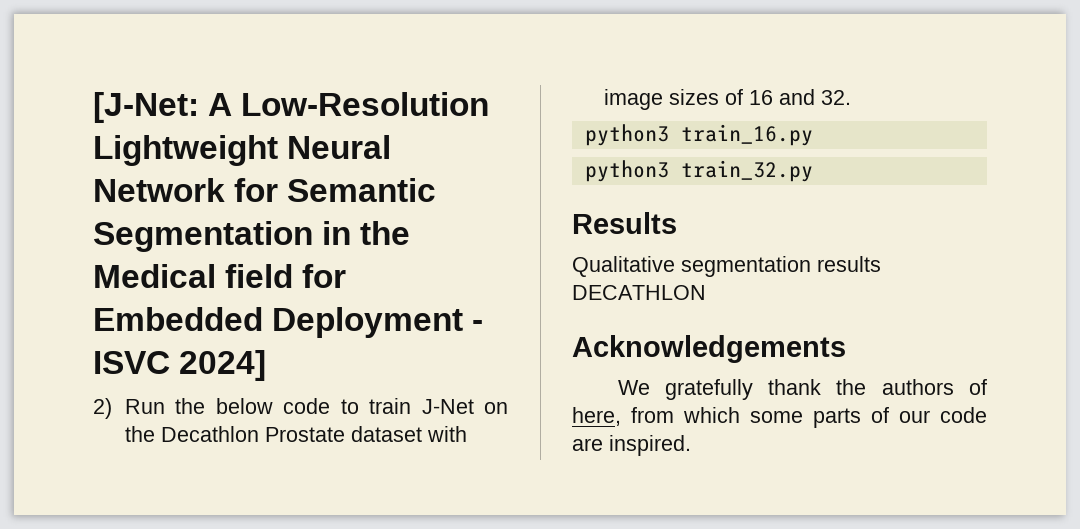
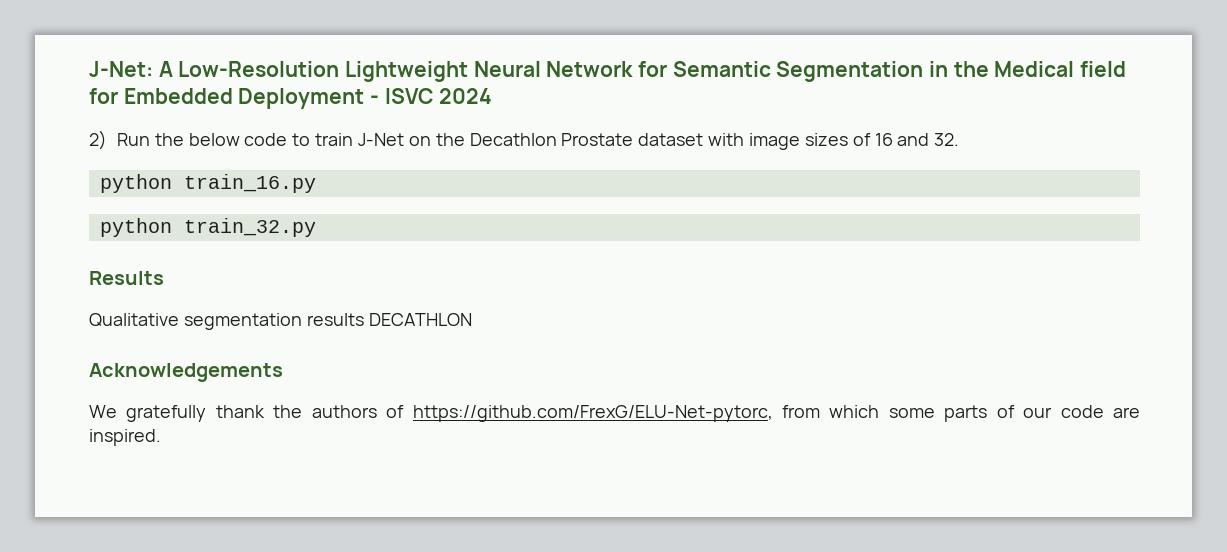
- [J-Net: A Low-Resolution Lightweight Neural Network for Semantic Segmentation in the Medical field for Embedded Deployment - ISVC 2024]
+ J-Net: A Low-Resolution Lightweight Neural Network for Semantic Segmentation in the Medical field for Embedded Deployment - ISVC 2024
- python3 train_16.py
+ python train_16.py
- python3 train_32.py
+ python train_32.py
- We gratefully thank the authors of here, from which some parts of our code are inspired.
+ We gratefully thank the authors of https://github.com/FrexG/ELU-Net-pytorc, from which some parts of our code are inspired.

